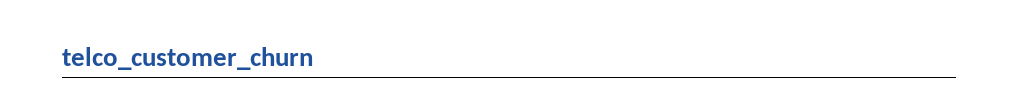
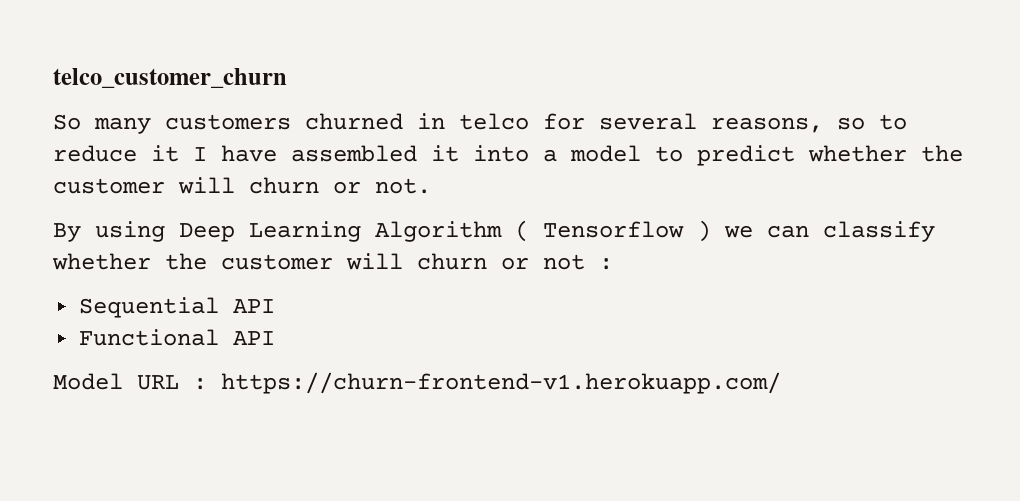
+ So many customers churned in telco for several reasons, so to reduce it I have assembled it into a model to predict whether the customer will churn or not.
+ By using Deep Learning Algorithm ( Tensorflow ) we can classify whether the customer will churn or not :
+ Sequential API
+ Functional API
+ Model URL : https://churn-frontend-v1.herokuapp.com/

